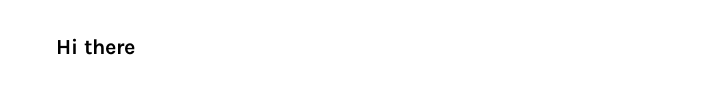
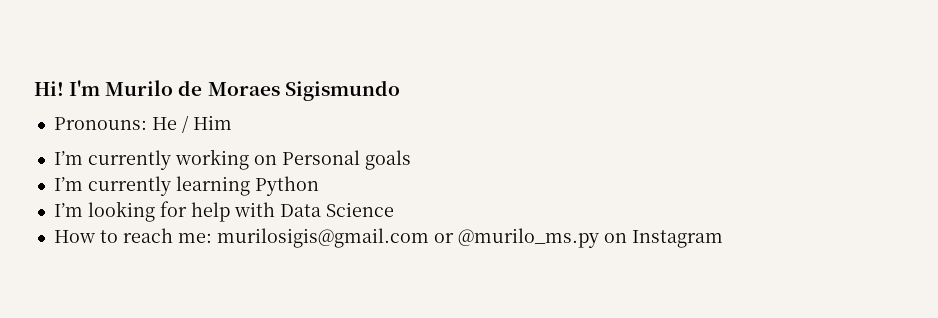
- Hi there
+ Hi! I'm Murilo de Moraes Sigismundo
+ Pronouns: He / Him
+ I’m currently working on Personal goals
+ I’m currently learning Python
+ I’m looking for help with Data Science
+ How to reach me: murilosigis@gmail.com or @murilo_ms.py on Instagram

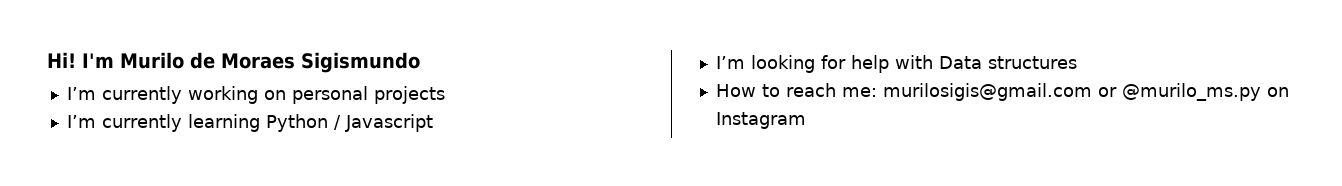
- Pronouns: He / Him
- I’m currently working on Personal goals
+ I’m currently working on personal projects
- I’m currently learning Python
+ I’m currently learning Python / Javascript
- I’m looking for help with Data Science
+ I’m looking for help with Data structures

